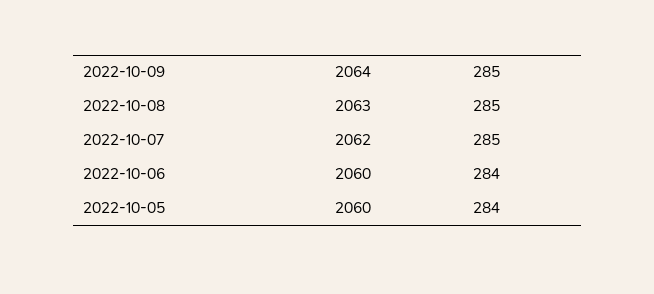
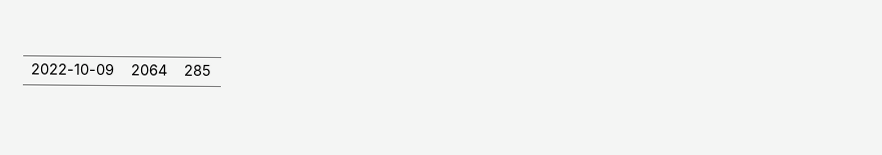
- 2022-10-08 | 2063 | 285
- 2022-10-07 | 2062 | 285
- 2022-10-06 | 2060 | 284
- 2022-10-05 | 2060 | 284

